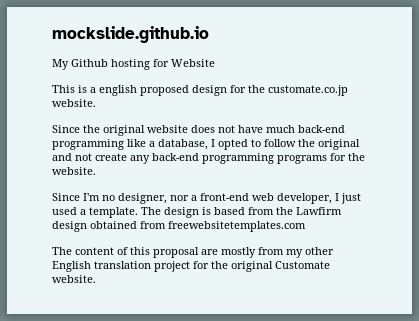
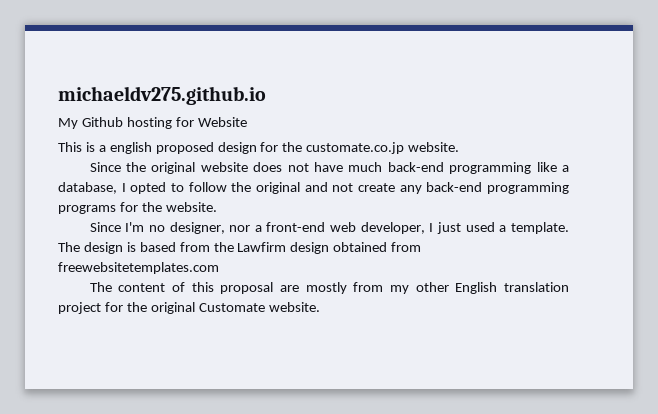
- mockslide.github.io
+ michaeldv275.github.io

